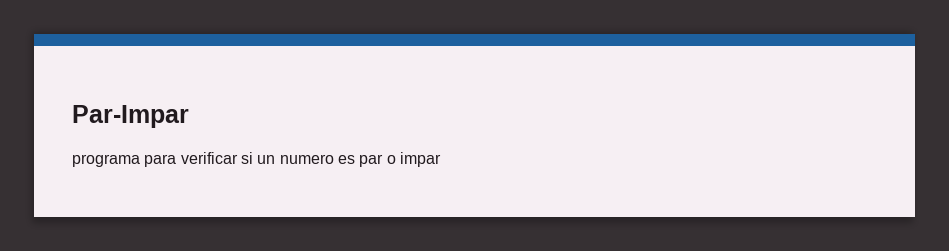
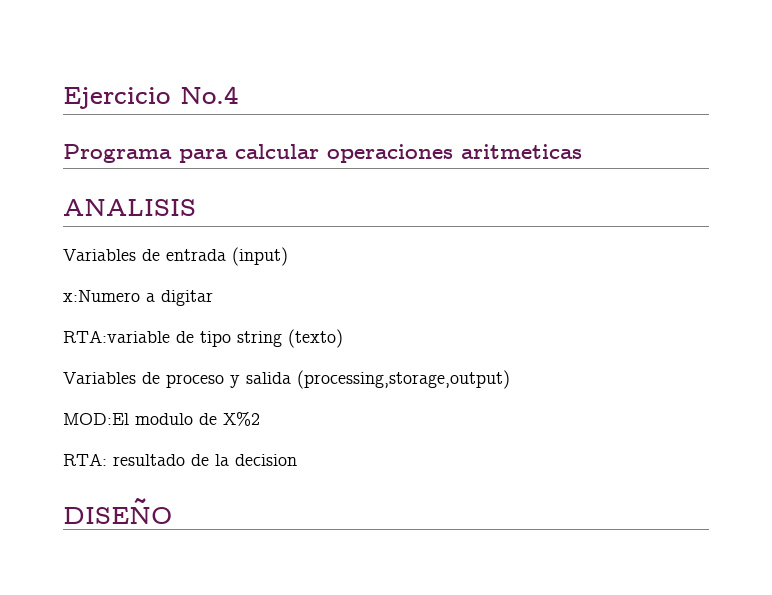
- Par-Impar
- programa para verificar si un numero es par o impar
+ Ejercicio No.4
+ Programa para calcular operaciones aritmeticas
+ ANALISIS
+ Variables de entrada (input)
+ x:Numero a digitar
+ RTA:variable de tipo string (texto)
+ Variables de proceso y salida (processing,storage,output)
+ MOD:El modulo de X%2
+ RTA: resultado de la decision
+ DISEÑO

